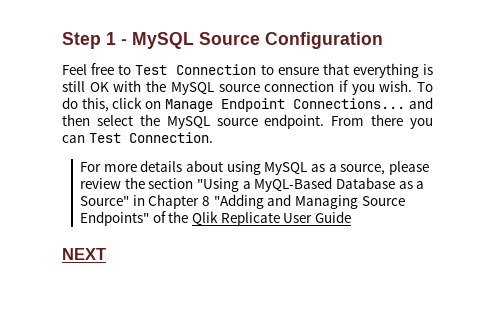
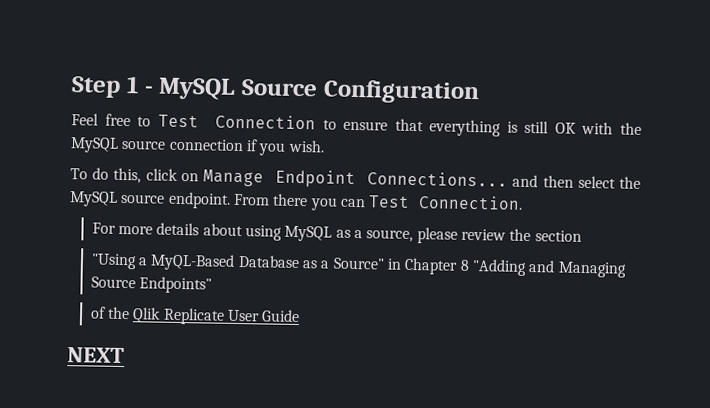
- Feel free to Test Connection to ensure that everything is still OK with the MySQL source connection if you wish. To do this, click on Manage Endpoint Connections... and then select the MySQL source endpoint.
+ Feel free to Test Connection to ensure that everything is still OK with the MySQL source connection if you wish.
+ To do this, click on Manage Endpoint Connections... and then select the MySQL source endpoint.
- For more details about using MySQL as a source, please review the section "Using a MyQL-Based Database as a Source" in Chapter 8 "Adding and Managing Source Endpoints" of the Qlik Replicate User Guide
+ For more details about using MySQL as a source, please review the section
+ "Using a MyQL-Based Database as a Source" in Chapter 8 "Adding and Managing Source Endpoints"
+ of the Qlik Replicate User Guide

